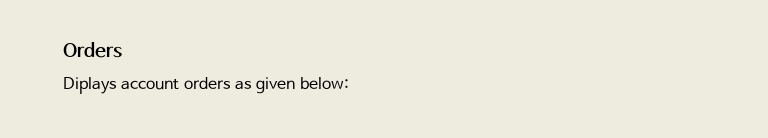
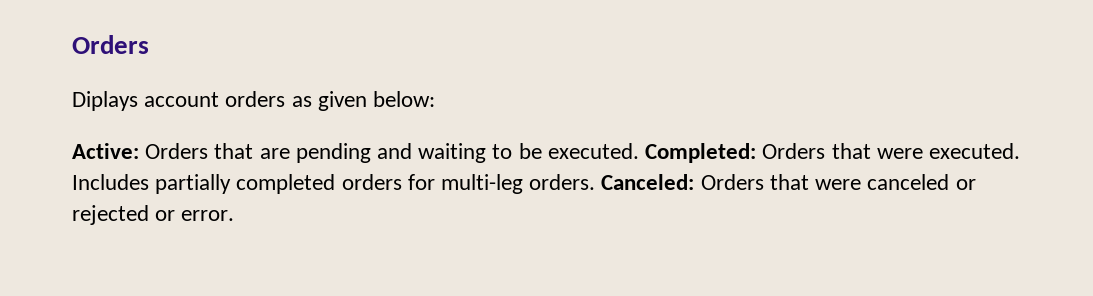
+ Active: Orders that are pending and waiting to be executed. Completed: Orders that were executed. Includes partially completed orders for multi-leg orders. Canceled: Orders that were canceled or rejected or error.

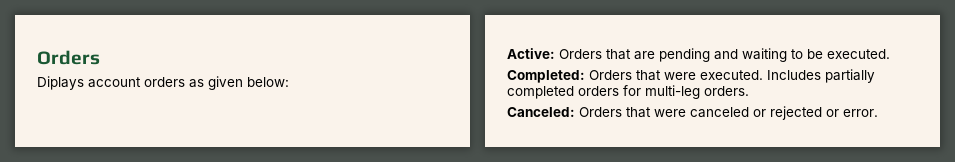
- Active: Orders that are pending and waiting to be executed. Completed: Orders that were executed.
+ Active: Orders that are pending and waiting to be executed.
+ Completed: Orders that were executed.
- Includes partially completed orders for multi-leg orders. Canceled: Orders that were canceled or rejected or error.
+ Includes partially completed orders for multi-leg orders.
+ Canceled: Orders that were canceled or rejected or error.

